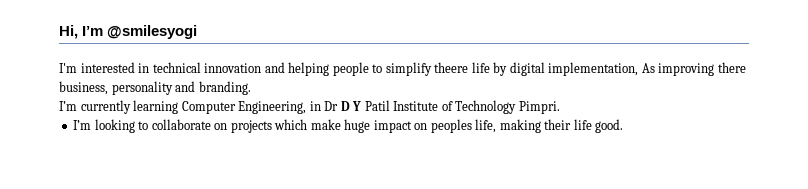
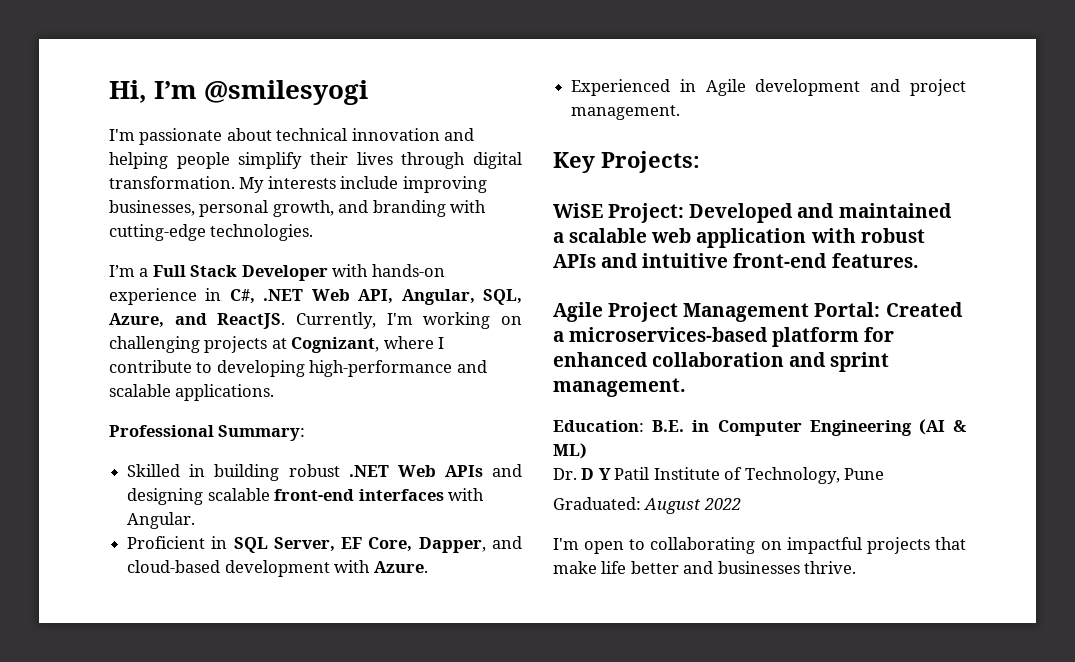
- I'm interested in technical innovation and helping people to simplify theere life by digital implementation, As improving there business, personality and branding.
- I’m currently learning Computer Engineering, in Dr D Y Patil Institute of Technology Pimpri.
- I’m looking to collaborate on projects which make huge impact on peoples life, making their life good.
+ I'm passionate about technical innovation and helping people simplify their lives through digital transformation. My interests include improving businesses, personal growth, and branding with cutting-edge technologies.
+ I’m a Full Stack Developer with hands-on experience in C#, .NET Web API, Angular, SQL, Azure, and ReactJS. Currently, I'm working on challenging projects at Cognizant, where I contribute to developing high-performance and scalable applications.
+ Professional Summary:
+ Skilled in building robust .NET Web APIs and designing scalable front-end interfaces with Angular.
+ Proficient in SQL Server, EF Core, Dapper, and cloud-based development with Azure.
+ Experienced in Agile development and project management.
+ Key Projects:
+ WiSE Project: Developed and maintained a scalable web application with robust APIs and intuitive front-end features.
+ Agile Project Management Portal: Created a microservices-based platform for enhanced collaboration and sprint management.
+ Education: B.E. in Computer Engineering (AI & ML)
+ Dr. D Y Patil Institute of Technology, Pune
+ Graduated: August 2022
+ I'm open to collaborating on impactful projects that make life better and businesses thrive.

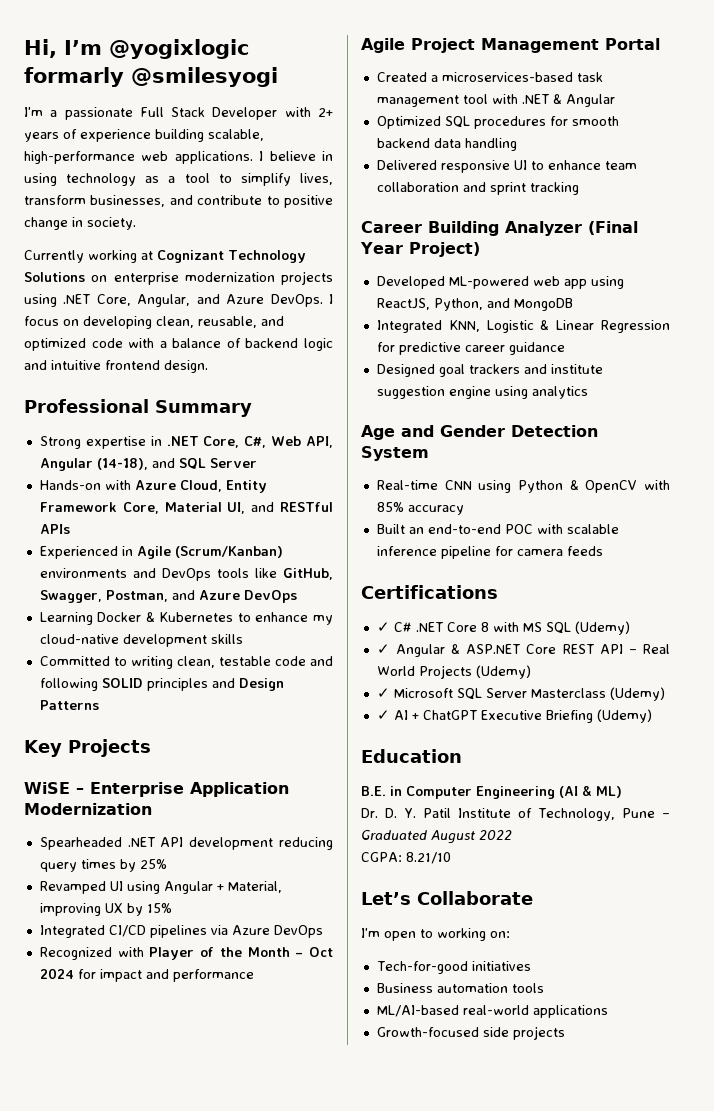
- Hi, I’m @smilesyogi
+ Hi, I’m @yogixlogic formarly @smilesyogi
- I'm passionate about technical innovation and helping people simplify their lives through digital transformation. My interests include improving businesses, personal growth, and branding with cutting-edge technologies.
- I’m a Full Stack Developer with hands-on experience in C#, .NET Web API, Angular, SQL, Azure, and ReactJS. Currently, I'm working on challenging projects at Cognizant, where I contribute to developing high-performance and scalable applications.
- Professional Summary:
- Skilled in building robust .NET Web APIs and designing scalable front-end interfaces with Angular.
- Proficient in SQL Server, EF Core, Dapper, and cloud-based development with Azure.
- Experienced in Agile development and project management.
+ I'm a passionate Full Stack Developer with 2+ years of experience building scalable, high-performance web applications. I believe in using technology as a tool to simplify lives, transform businesses, and contribute to positive change in society.
+ Currently working at Cognizant Technology Solutions on enterprise modernization projects using .NET Core, Angular, and Azure DevOps. I focus on developing clean, reusable, and optimized code with a balance of backend logic and intuitive frontend design.
+ Professional Summary
+ Strong expertise in .NET Core, C#, Web API, Angular (14-18), and SQL Server
+ Hands-on with Azure Cloud, Entity Framework Core, Material UI, and RESTful APIs
+ Experienced in Agile (Scrum/Kanban) environments and DevOps tools like GitHub, Swagger, Postman, and Azure DevOps
+ Learning Docker & Kubernetes to enhance my cloud-native development skills
+ Committed to writing clean, testable code and following SOLID principles and Design Patterns
- Key Projects:
+ Key Projects
- WiSE Project: Developed and maintained a scalable web application with robust APIs and intuitive front-end features.
+ WiSE – Enterprise Application Modernization
+ Spearheaded .NET API development reducing query times by 25%
+ Revamped UI using Angular + Material, improving UX by 15%
+ Integrated CI/CD pipelines via Azure DevOps
+ Recognized with Player of the Month – Oct 2024 for impact and performance
- Agile Project Management Portal: Created a microservices-based platform for enhanced collaboration and sprint management.
- Education: B.E. in Computer Engineering (AI & ML)
+ Agile Project Management Portal
+ Created a microservices-based task management tool with .NET & Angular
+ Optimized SQL procedures for smooth backend data handling
+ Delivered responsive UI to enhance team collaboration and sprint tracking
+ Career Building Analyzer (Final Year Project)
+ Developed ML-powered web app using ReactJS, Python, and MongoDB
+ Integrated KNN, Logistic & Linear Regression for predictive career guidance
+ Designed goal trackers and institute suggestion engine using analytics
+ Age and Gender Detection System
+ Real-time CNN using Python & OpenCV with 85% accuracy
+ Built an end-to-end POC with scalable inference pipeline for camera feeds
+ Certifications
+ ✓ C# .NET Core 8 with MS SQL (Udemy)
+ ✓ Angular & ASP.NET Core REST API – Real World Projects (Udemy)
+ ✓ Microsoft SQL Server Masterclass (Udemy)
+ ✓ AI + ChatGPT Executive Briefing (Udemy)
+ Education
+ B.E. in Computer Engineering (AI & ML)
- Dr. D Y Patil Institute of Technology, Pune
- Graduated: August 2022
+ Dr. D. Y. Patil Institute of Technology, Pune – Graduated August 2022
+ CGPA: 8.21/10
+ Let’s Collaborate
- I'm open to collaborating on impactful projects that make life better and businesses thrive.
+ I'm open to working on:
+ Tech-for-good initiatives
+ Business automation tools
+ ML/AI-based real-world applications
+ Growth-focused side projects

